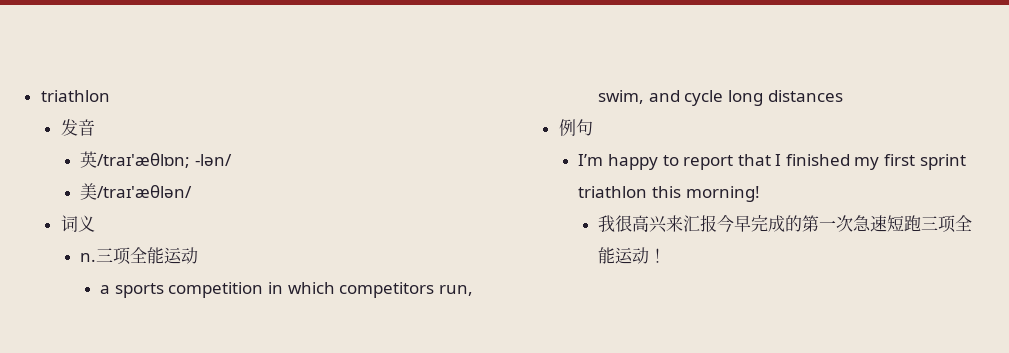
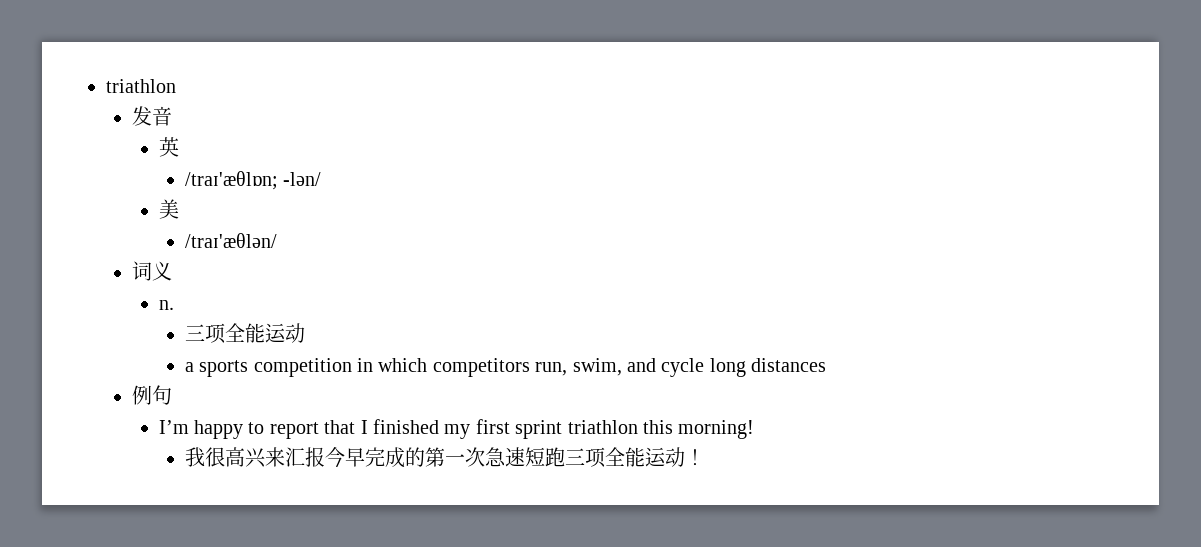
- 英/traɪ'æθlɒn; -lən/
+ 英
+ /traɪ'æθlɒn; -lən/
- 美/traɪ'æθlən/
+ 美
+ /traɪ'æθlən/
- n.三项全能运动
+ n.
+ 三项全能运动

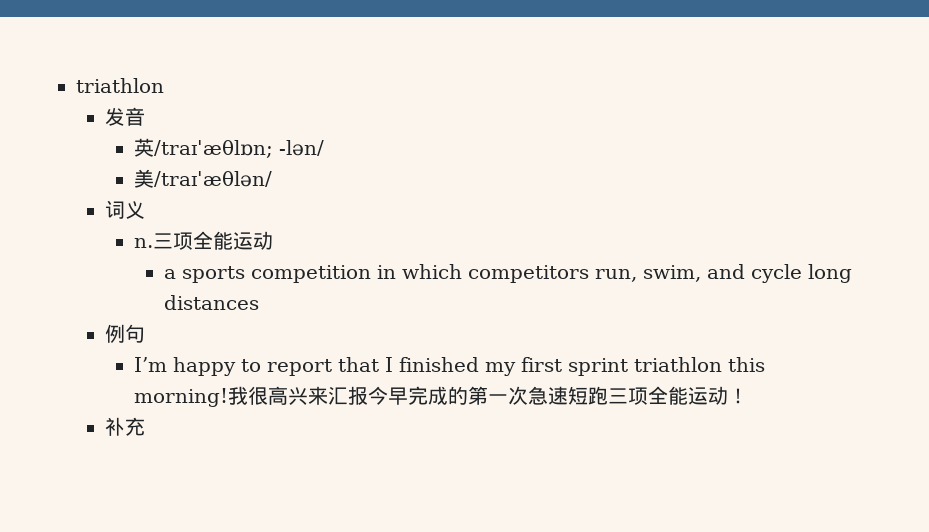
- 英
- /traɪ'æθlɒn; -lən/
+ 英/traɪ'æθlɒn; -lən/
- 美
- /traɪ'æθlən/
+ 美/traɪ'æθlən/
- n.
- 三项全能运动
+ n.三项全能运动
- I’m happy to report that I finished my first sprint triathlon this morning!
- 我很高兴来汇报今早完成的第一次急速短跑三项全能运动！
+ I’m happy to report that I finished my first sprint triathlon this morning!我很高兴来汇报今早完成的第一次急速短跑三项全能运动！
+ 补充

